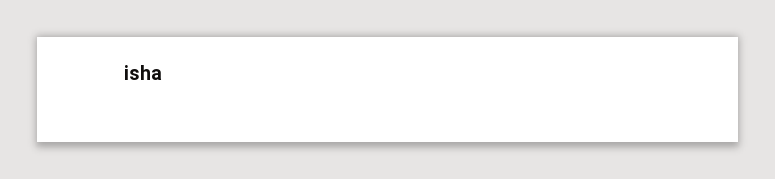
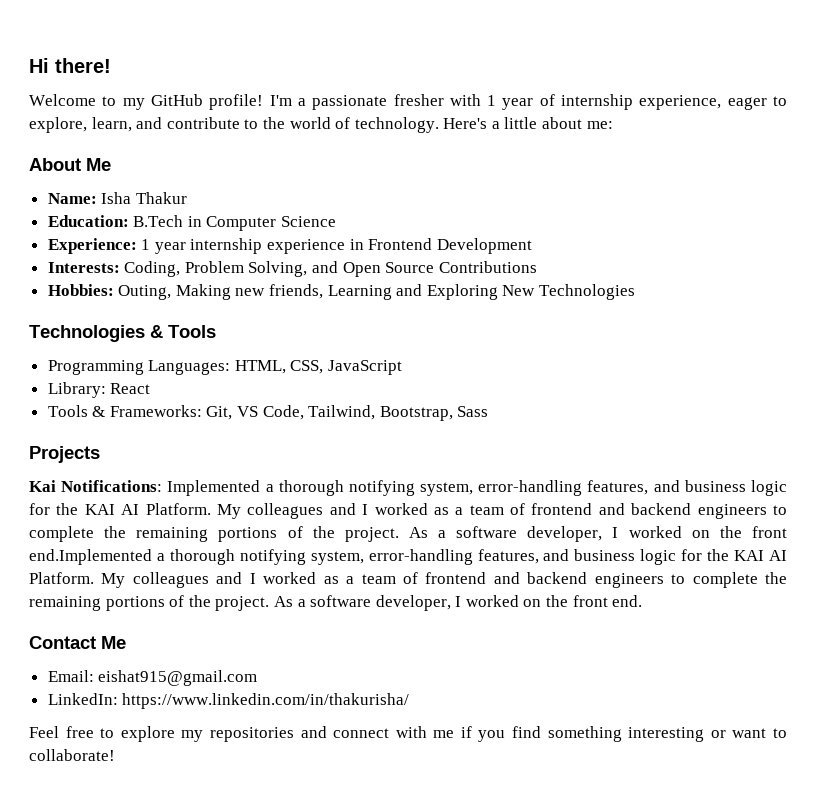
- isha
+ Hi there!
+ Welcome to my GitHub profile! I'm a passionate fresher with 1 year of internship experience, eager to explore, learn, and contribute to the world of technology. Here's a little about me:
+ About Me
+ Name: Isha Thakur
+ Education: B.Tech in Computer Science
+ Experience: 1 year internship experience in Frontend Development
+ Interests: Coding, Problem Solving, and Open Source Contributions
+ Hobbies: Outing, Making new friends, Learning and Exploring New Technologies
+ Technologies & Tools
+ Programming Languages: HTML, CSS, JavaScript
+ Library: React
+ Tools & Frameworks: Git, VS Code, Tailwind, Bootstrap, Sass
+ Projects
+ Kai Notifications: Implemented a thorough notifying system, error-handling features, and business logic for the KAI AI Platform. My colleagues and I worked as a team of frontend and backend engineers to complete the remaining portions of the project. As a software developer, I worked on the front end.Implemented a thorough notifying system, error-handling features, and business logic for the KAI AI Platform. My colleagues and I worked as a team of frontend and backend engineers to complete the remaining portions of the project. As a software developer, I worked on the front end.
+ Contact Me
+ Email: eishat915@gmail.com
+ LinkedIn: https://www.linkedin.com/in/thakurisha/
+ Feel free to explore my repositories and connect with me if you find something interesting or want to collaborate!

